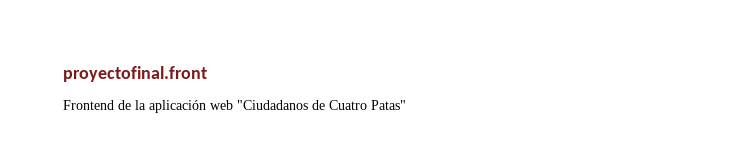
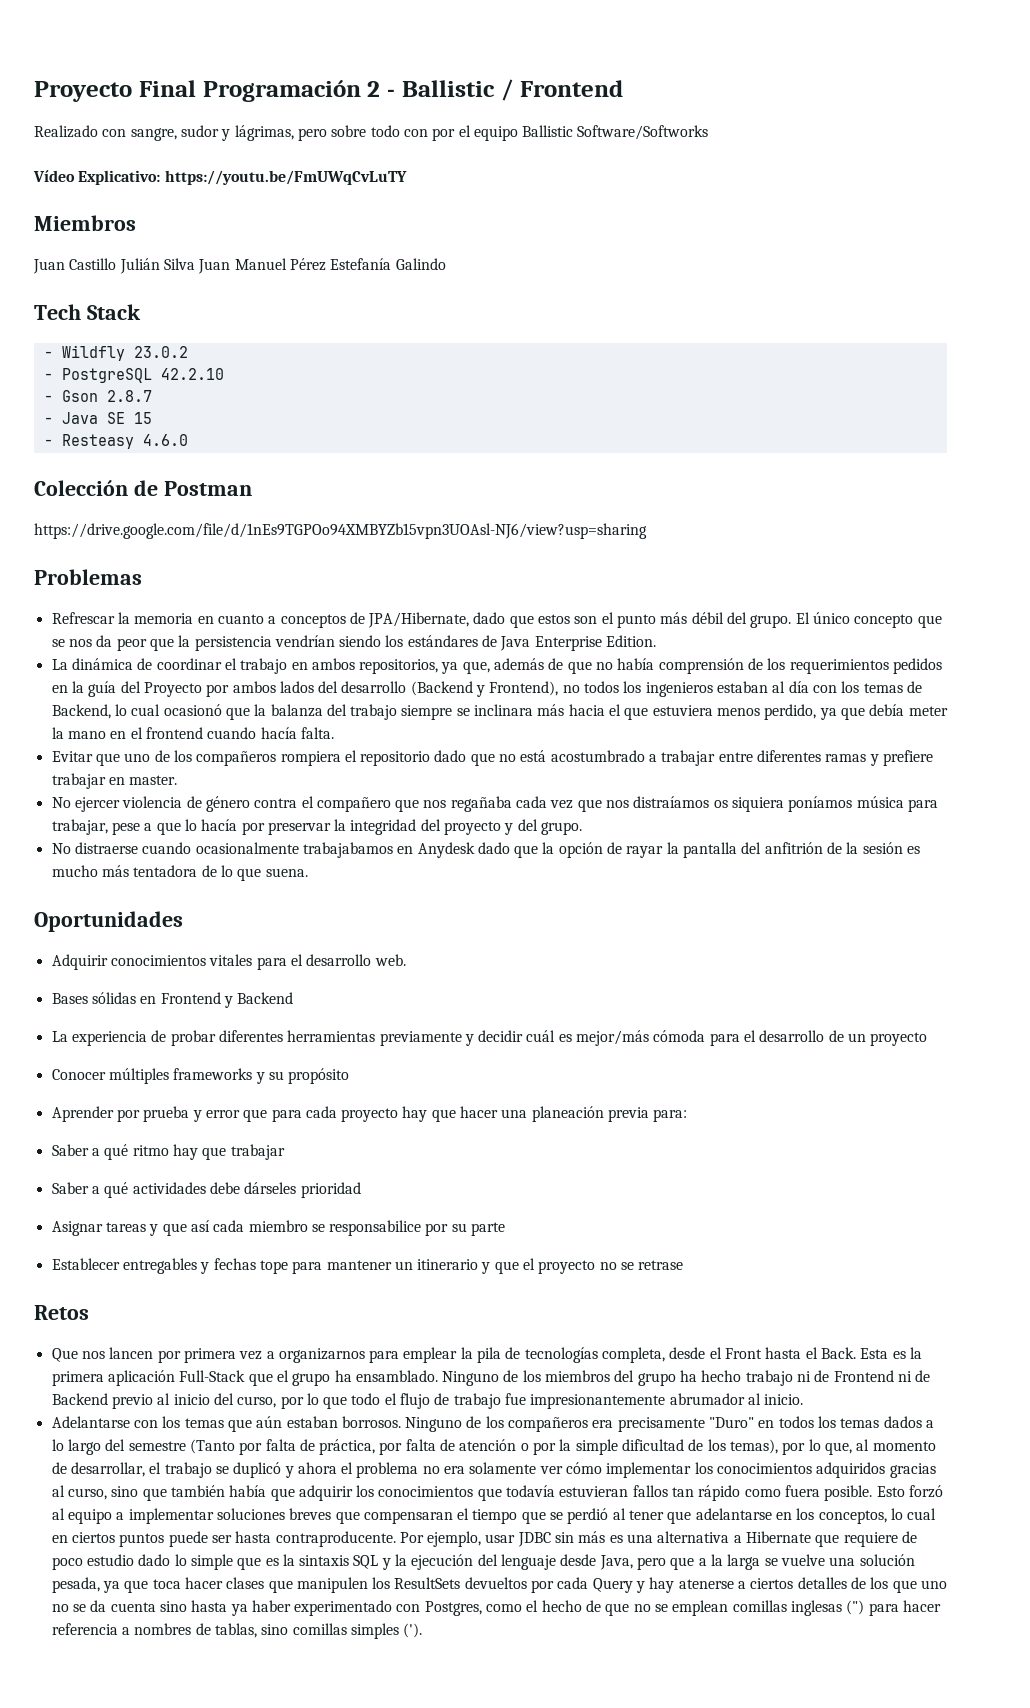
- proyectofinal.front
- Frontend de la aplicación web "Ciudadanos de Cuatro Patas"
+ Proyecto Final Programación 2 - Ballistic / Frontend
+ Realizado con sangre, sudor y lágrimas, pero sobre todo con por el equipo Ballistic Software/Softworks
+ Vídeo Explicativo: https://youtu.be/FmUWqCvLuTY
+ Miembros
+ Juan Castillo Julián Silva Juan Manuel Pérez Estefanía Galindo
+ Tech Stack
+ - Wildfly 23.0.2
+ - PostgreSQL 42.2.10
+ - Gson 2.8.7
+ - Java SE 15
+ - Resteasy 4.6.0
+ Colección de Postman
+ https://drive.google.com/file/d/1nEs9TGPOo94XMBYZb15vpn3UOAsl-NJ6/view?usp=sharing
+ Problemas
+ Refrescar la memoria en cuanto a conceptos de JPA/Hibernate, dado que estos son el punto más débil del grupo. El único concepto que se nos da peor que la persistencia vendrían siendo los estándares de Java Enterprise Edition.
+ La dinámica de coordinar el trabajo en ambos repositorios, ya que, además de que no había comprensión de los requerimientos pedidos en la guía del Proyecto por ambos lados del desarrollo (Backend y Frontend), no todos los ingenieros estaban al día con los temas de Backend, lo cual ocasionó que la balanza del trabajo siempre se inclinara más hacia el que estuviera menos perdido, ya que debía meter la mano en el frontend cuando hacía falta.
+ Evitar que uno de los compañeros rompiera el repositorio dado que no está acostumbrado a trabajar entre diferentes ramas y prefiere trabajar en master.
+ No ejercer violencia de género contra el compañero que nos regañaba cada vez que nos distraíamos os siquiera poníamos música para trabajar, pese a que lo hacía por preservar la integridad del proyecto y del grupo.
+ No distraerse cuando ocasionalmente trabajabamos en Anydesk dado que la opción de rayar la pantalla del anfitrión de la sesión es mucho más tentadora de lo que suena.
+ Oportunidades
+ Adquirir conocimientos vitales para el desarrollo web.
+ Bases sólidas en Frontend y Backend
+ La experiencia de probar diferentes herramientas previamente y decidir cuál es mejor/más cómoda para el desarrollo de un proyecto
+ Conocer múltiples frameworks y su propósito
+ Aprender por prueba y error que para cada proyecto hay que hacer una planeación previa para:
+ Saber a qué ritmo hay que trabajar
+ Saber a qué actividades debe dárseles prioridad
+ Asignar tareas y que así cada miembro se responsabilice por su parte
+ Establecer entregables y fechas tope para mantener un itinerario y que el proyecto no se retrase
+ Retos
+ Que nos lancen por primera vez a organizarnos para emplear la pila de tecnologías completa, desde el Front hasta el Back. Esta es la primera aplicación Full-Stack que el grupo ha ensamblado. Ninguno de los miembros del grupo ha hecho trabajo ni de Frontend ni de Backend previo al inicio del curso, por lo que todo el flujo de trabajo fue impresionantemente abrumador al inicio.
+ Adelantarse con los temas que aún estaban borrosos. Ninguno de los compañeros era precisamente "Duro" en todos los temas dados a lo largo del semestre (Tanto por falta de práctica, por falta de atención o por la simple dificultad de los temas), por lo que, al momento de desarrollar, el trabajo se duplicó y ahora el problema no era solamente ver cómo implementar los conocimientos adquiridos gracias al curso, sino que también había que adquirir los conocimientos que todavía estuvieran fallos tan rápido como fuera posible. Esto forzó al equipo a implementar soluciones breves que compensaran el tiempo que se perdió al tener que adelantarse en los conceptos, lo cual en ciertos puntos puede ser hasta contraproducente. Por ejemplo, usar JDBC sin más es una alternativa a Hibernate que requiere de poco estudio dado lo simple que es la sintaxis SQL y la ejecución del lenguaje desde Java, pero que a la larga se vuelve una solución pesada, ya que toca hacer clases que manipulen los ResultSets devueltos por cada Query y hay atenerse a ciertos detalles de los que uno no se da cuenta sino hasta ya haber experimentado con Postgres, como el hecho de que no se emplean comillas inglesas (") para hacer referencia a nombres de tablas, sino comillas simples (').

